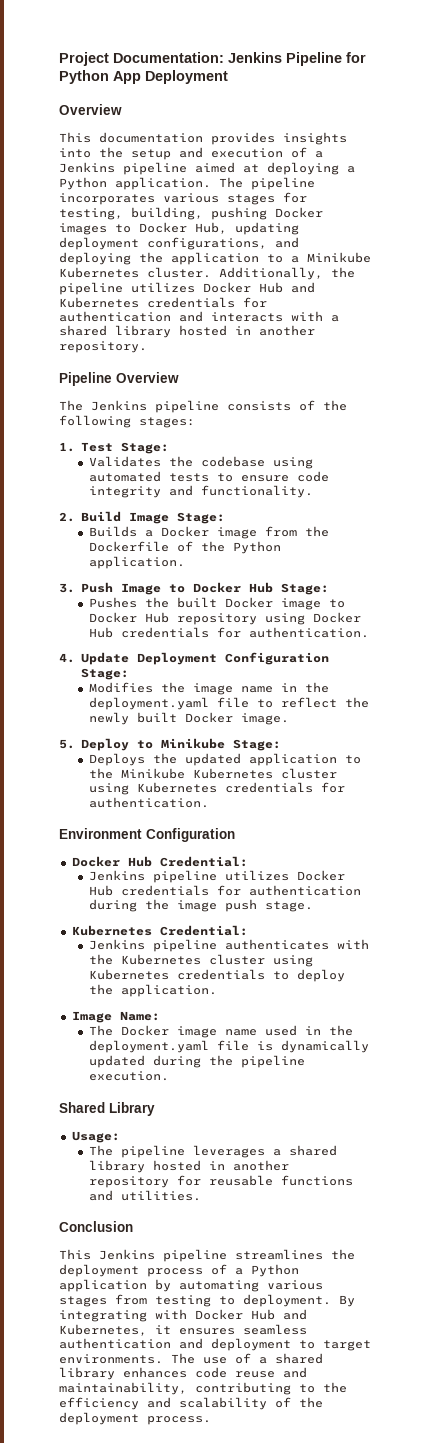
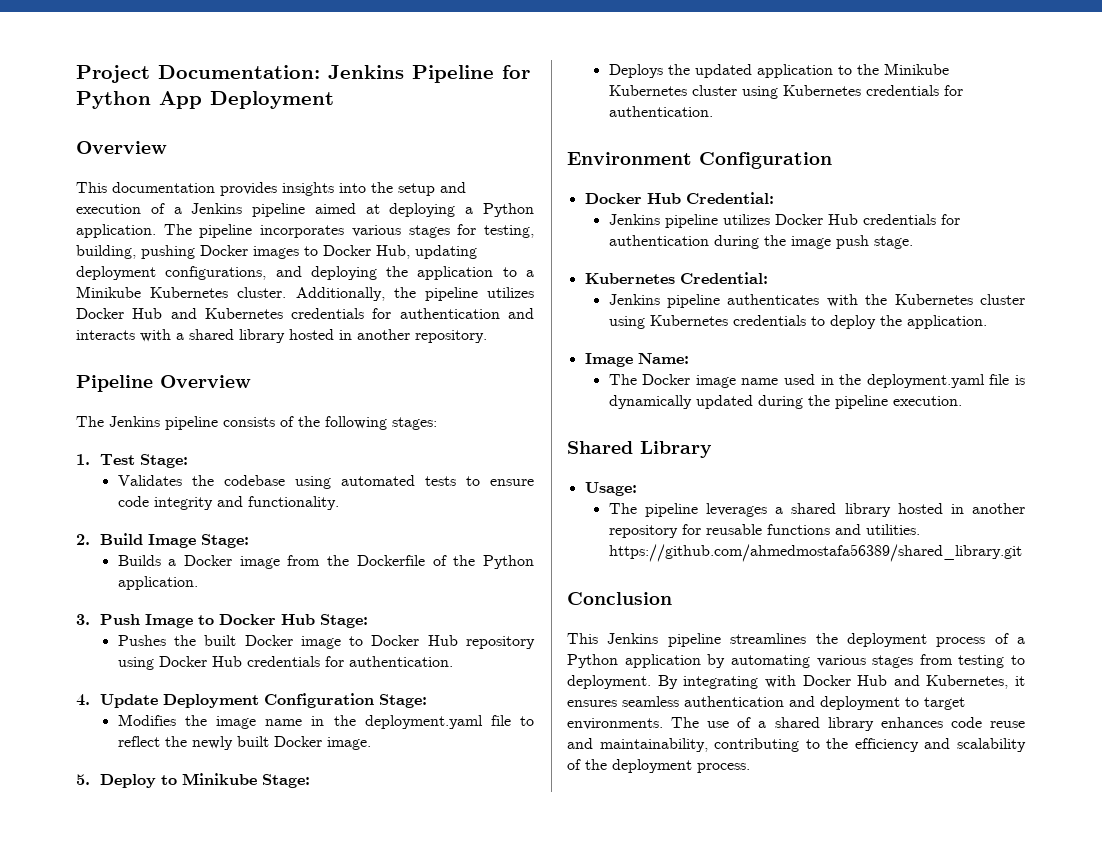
- The pipeline leverages a shared library hosted in another repository for reusable functions and utilities.
+ The pipeline leverages a shared library hosted in another repository for reusable functions and utilities. https://github.com/ahmedmostafa56389/shared_library.git

